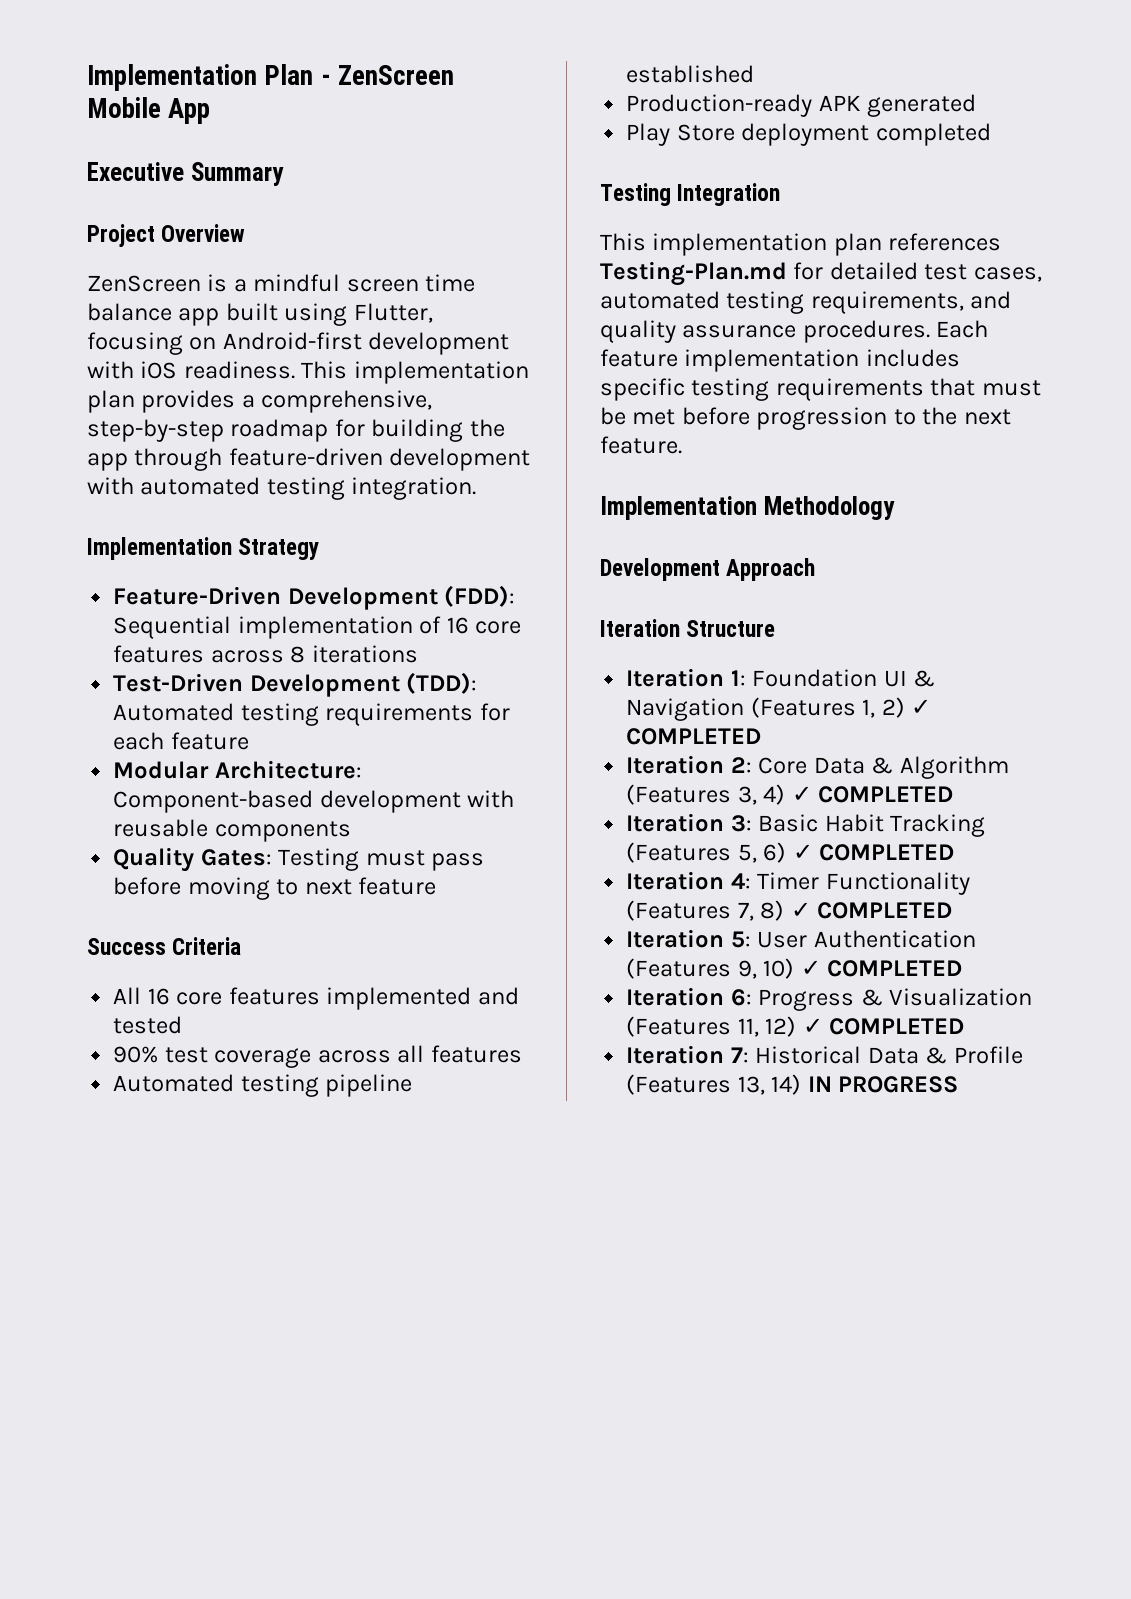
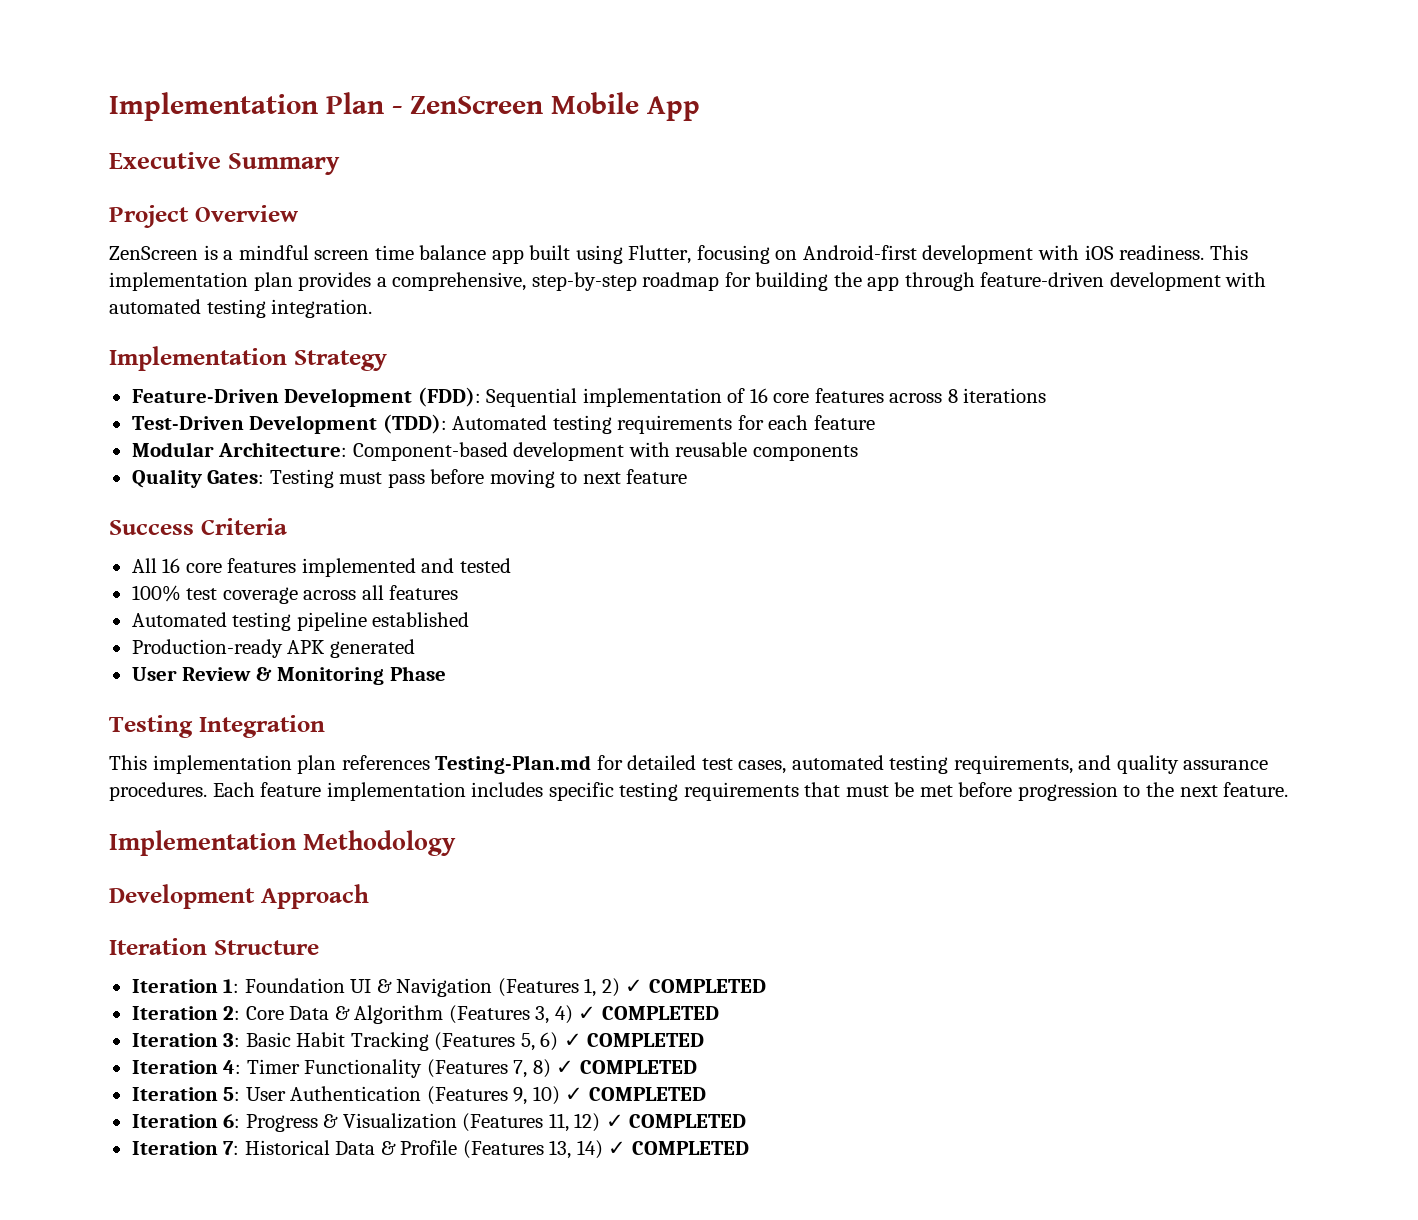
- 90% test coverage across all features
+ 100% test coverage across all features
- Play Store deployment completed
+ User Review & Monitoring Phase
- Iteration 7: Historical Data & Profile (Features 13, 14) IN PROGRESS
+ Iteration 7: Historical Data & Profile (Features 13, 14) ✓ COMPLETED

